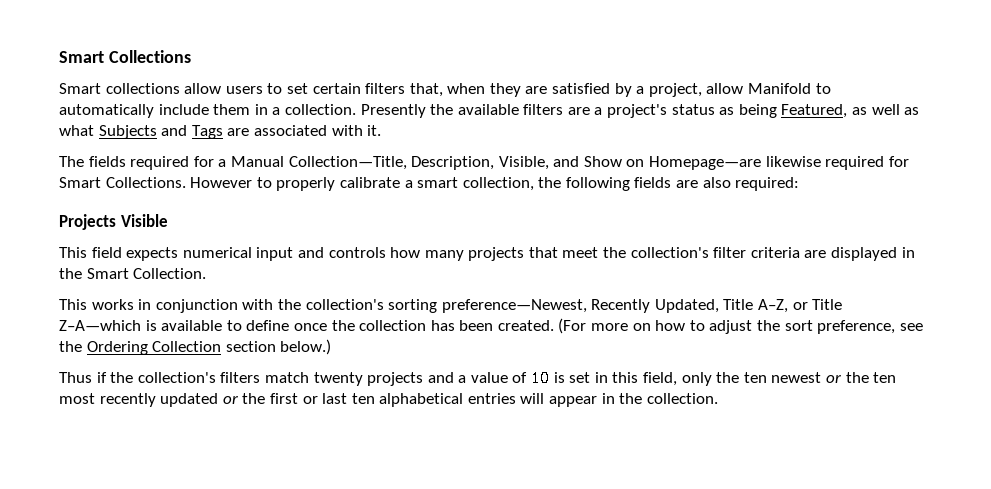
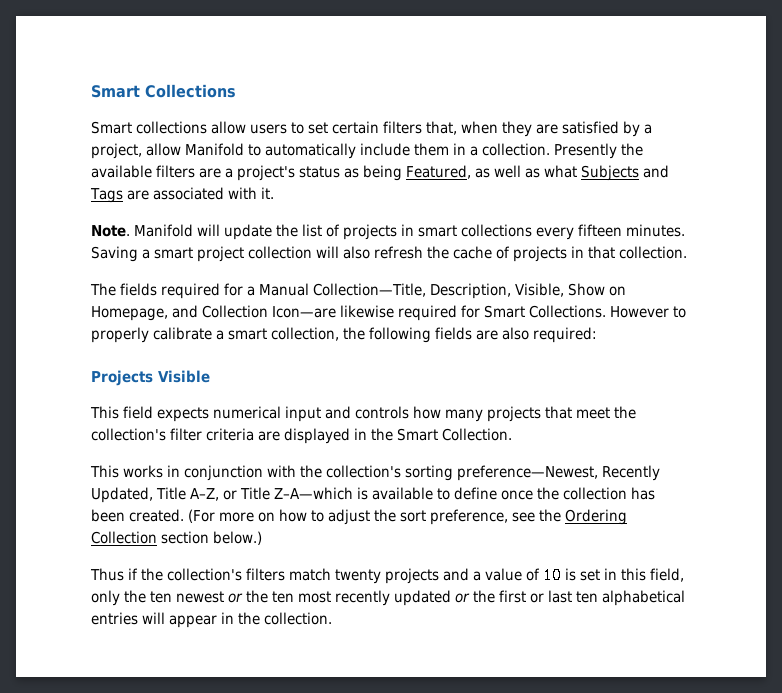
+ Note. Manifold will update the list of projects in smart collections every fifteen minutes. Saving a smart project collection will also refresh the cache of projects in that collection.
- The fields required for a Manual Collection—Title, Description, Visible, and Show on Homepage—are likewise required for Smart Collections.
+ The fields required for a Manual Collection—Title, Description, Visible, Show on Homepage, and Collection Icon—are likewise required for Smart Collections.

